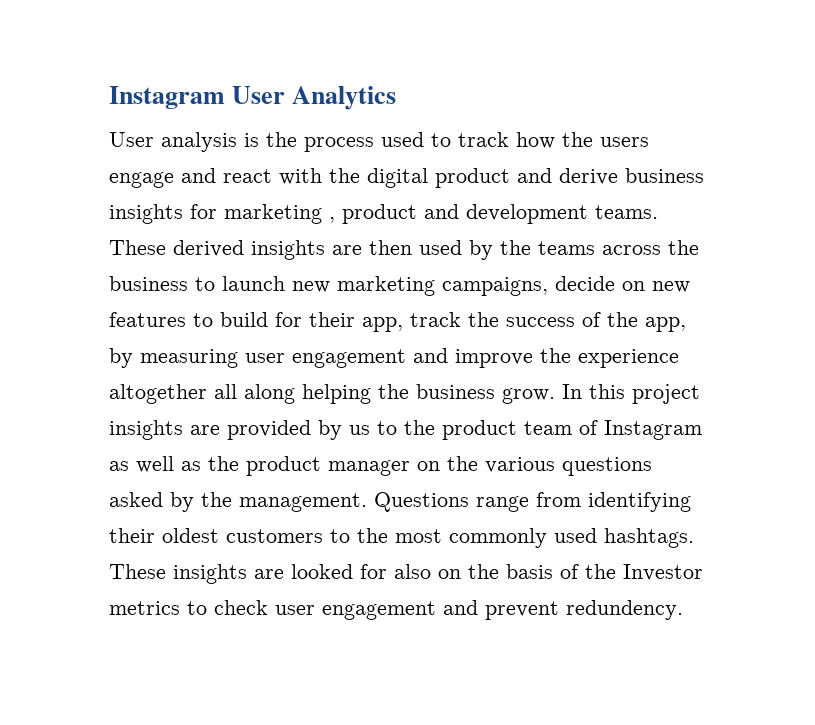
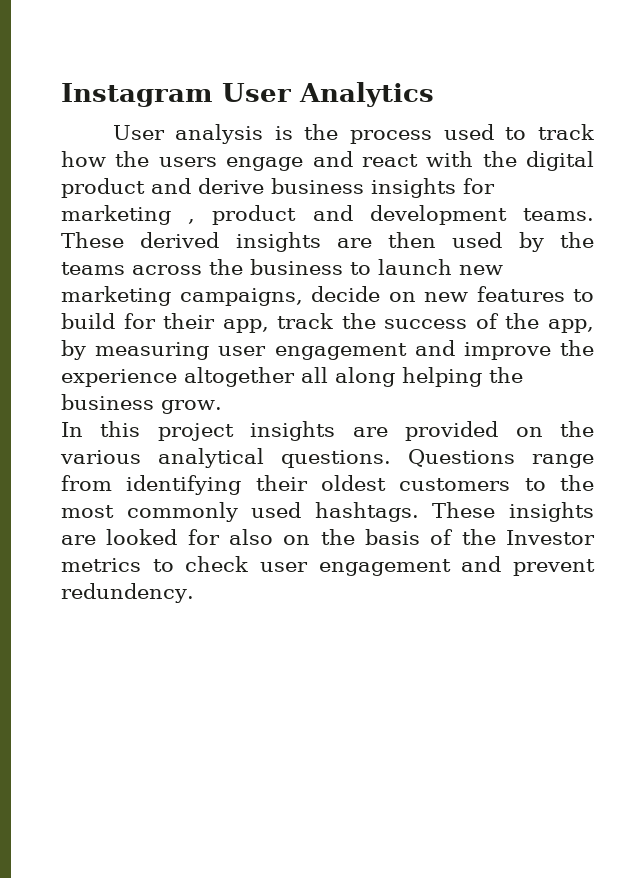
- These derived insights are then used by the teams across the business to launch new marketing campaigns, decide on new features to build for their app, track the success of the app, by measuring user engagement and improve the experience altogether all along helping the business grow. In this project insights are provided by us to the product team of Instagram as well as the product manager on the various questions asked by the management.
+ These derived insights are then used by the teams across the business to launch new marketing campaigns, decide on new features to build for their app, track the success of the app, by measuring user engagement and improve the experience altogether all along helping the business grow.
+ In this project insights are provided on the various analytical questions.

